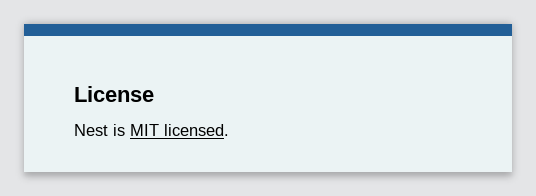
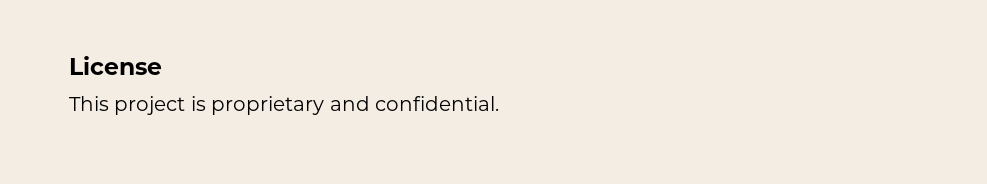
- Nest is MIT licensed.
+ This project is proprietary and confidential.

